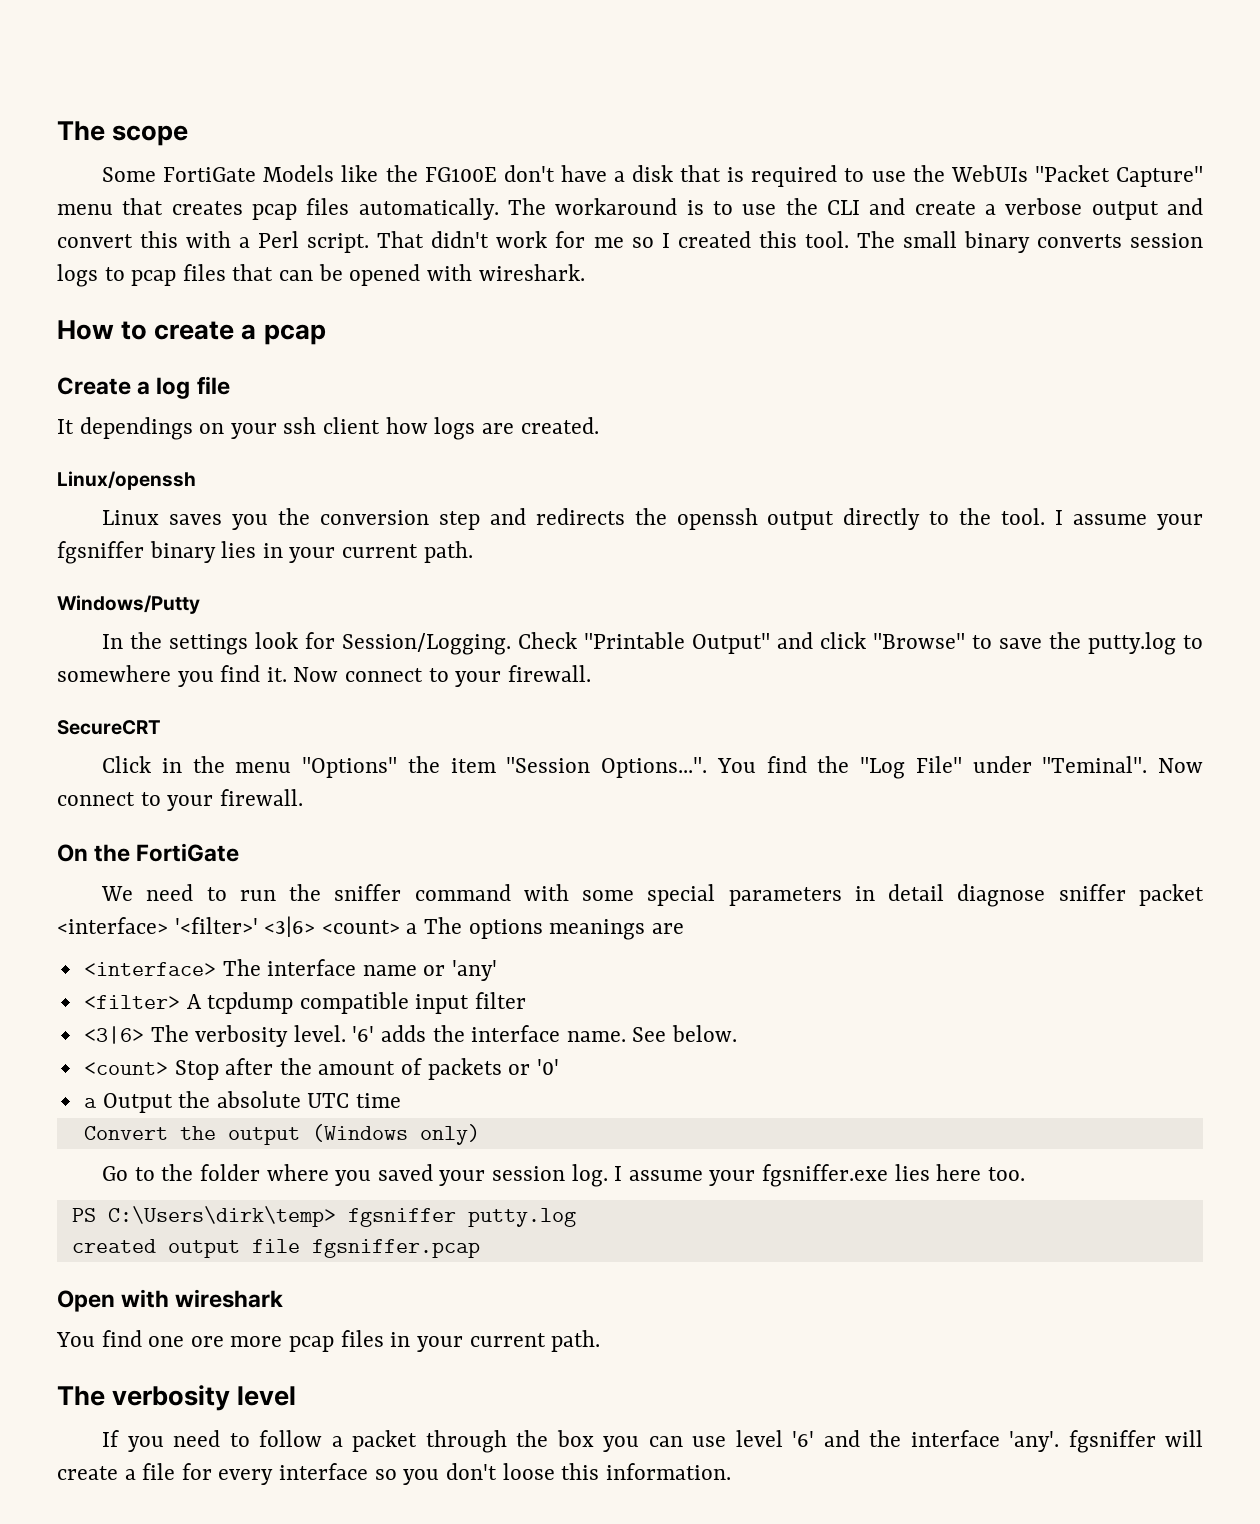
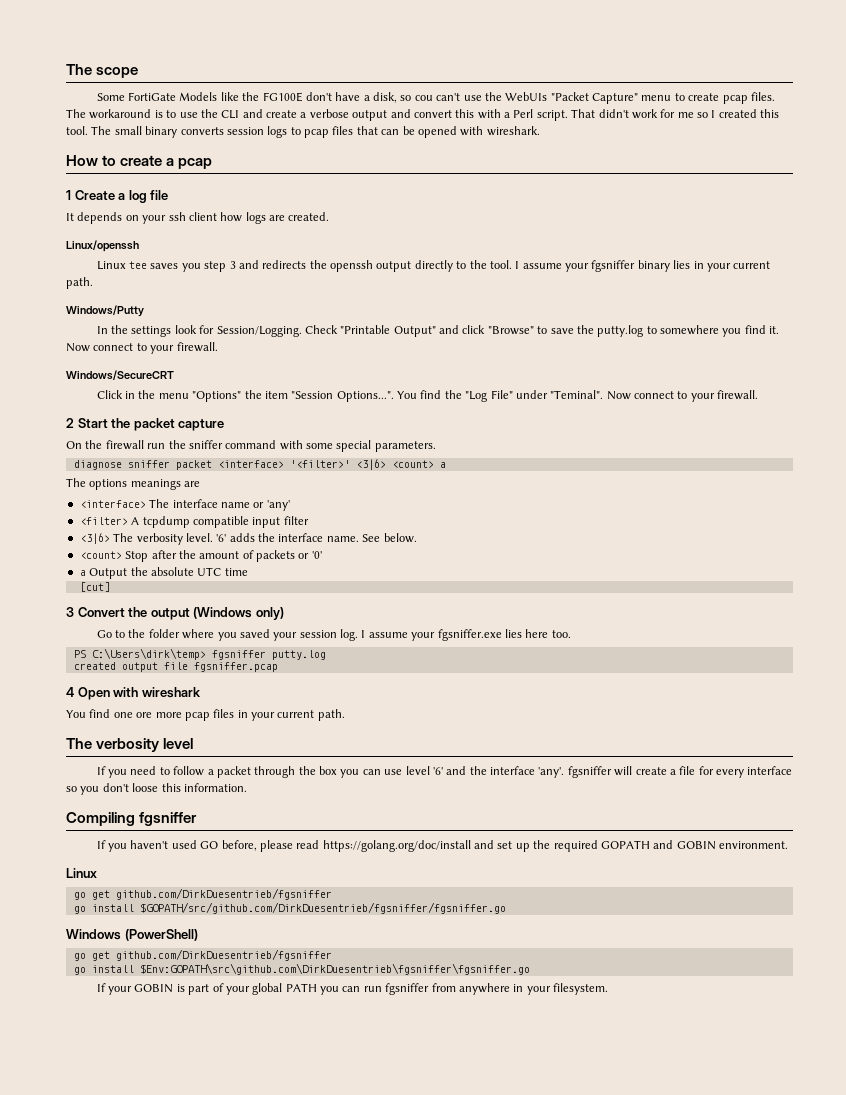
- Some FortiGate Models like the FG100E don't have a disk that is required to use the WebUIs "Packet Capture" menu that creates pcap files automatically.
+ Some FortiGate Models like the FG100E don't have a disk, so cou can't use the WebUIs "Packet Capture" menu to create pcap files.
- Create a log file
+ 1 Create a log file
- It dependings on your ssh client how logs are created.
+ It depends on your ssh client how logs are created.
- Linux saves you the conversion step and redirects the openssh output directly to the tool.
+ Linux tee saves you step 3 and redirects the openssh output directly to the tool.
- SecureCRT
+ Windows/SecureCRT
- On the FortiGate
- We need to run the sniffer command with some special parameters in detail diagnose sniffer packet <interface> '<filter>' <3|6> <count> a The options meanings are
+ 2 Start the packet capture
+ On the firewall run the sniffer command with some special parameters.
+ diagnose sniffer packet <interface> '<filter>' <3|6> <count> a
+ The options meanings are
- Convert the output (Windows only)
+ [cut]
+ 3 Convert the output (Windows only)
- Open with wireshark
+ 4 Open with wireshark
+ Compiling fgsniffer
+ If you haven't used GO before, please read https://golang.org/doc/install and set up the required GOPATH and GOBIN environment.
+ Linux
+ go get github.com/DirkDuesentrieb/fgsniffer
+ go install $GOPATH/src/github.com/DirkDuesentrieb/fgsniffer/fgsniffer.go
+ Windows (PowerShell)
+ go get github.com/DirkDuesentrieb/fgsniffer
+ go install $Env:GOPATH\src\github.com\DirkDuesentrieb\fgsniffer\fgsniffer.go
+ If your GOBIN is part of your global PATH you can run fgsniffer from anywhere in your filesystem.

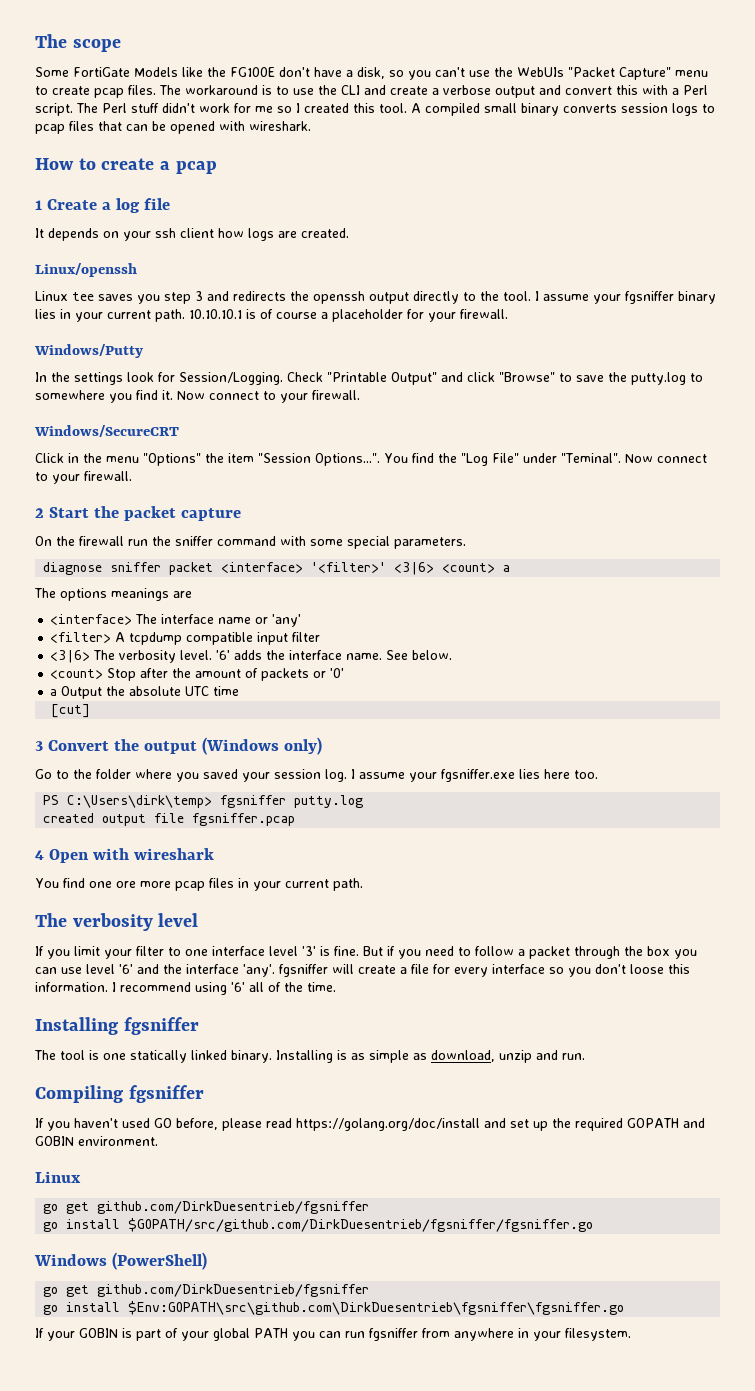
- Some FortiGate Models like the FG100E don't have a disk, so cou can't use the WebUIs "Packet Capture" menu to create pcap files.
+ Some FortiGate Models like the FG100E don't have a disk, so you can't use the WebUIs "Packet Capture" menu to create pcap files.
- That didn't work for me so I created this tool.
+ The Perl stuff didn't work for me so I created this tool.
- The small binary converts session logs to pcap files that can be opened with wireshark.
+ A compiled small binary converts session logs to pcap files that can be opened with wireshark.
+ 10.10.10.1 is of course a placeholder for your firewall.
- If you need to follow a packet through the box you can use level '6' and the interface 'any'. fgsniffer will create a file for every interface so you don't loose this information.
+ If you limit your filter to one interface level '3' is fine. But if you need to follow a packet through the box you can use level '6' and the interface 'any'. fgsniffer will create a file for every interface so you don't loose this information. I recommend using '6' all of the time.
+ Installing fgsniffer
+ The tool is one statically linked binary. Installing is as simple as download, unzip and run.

